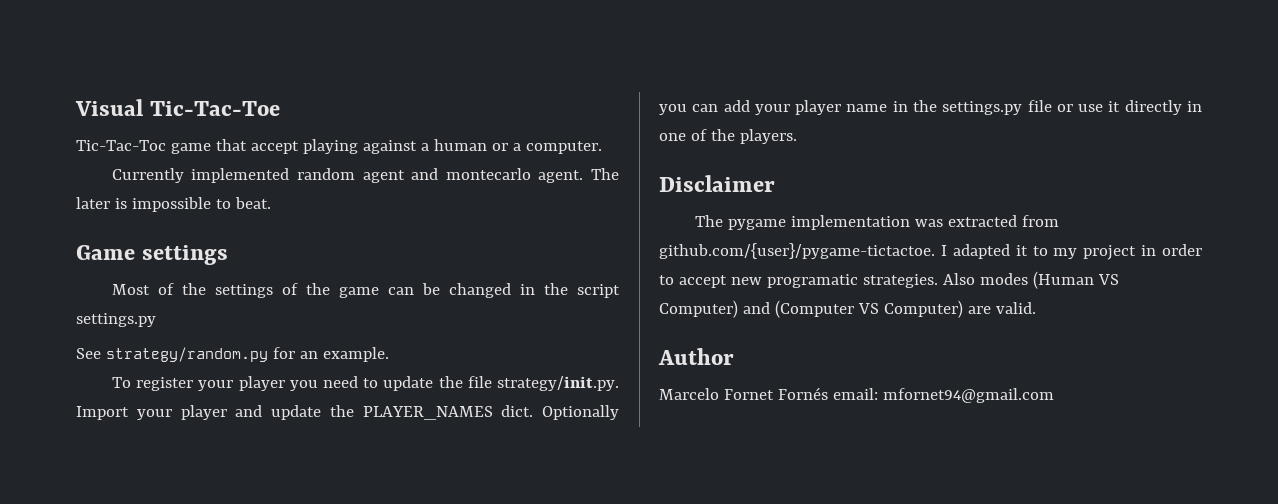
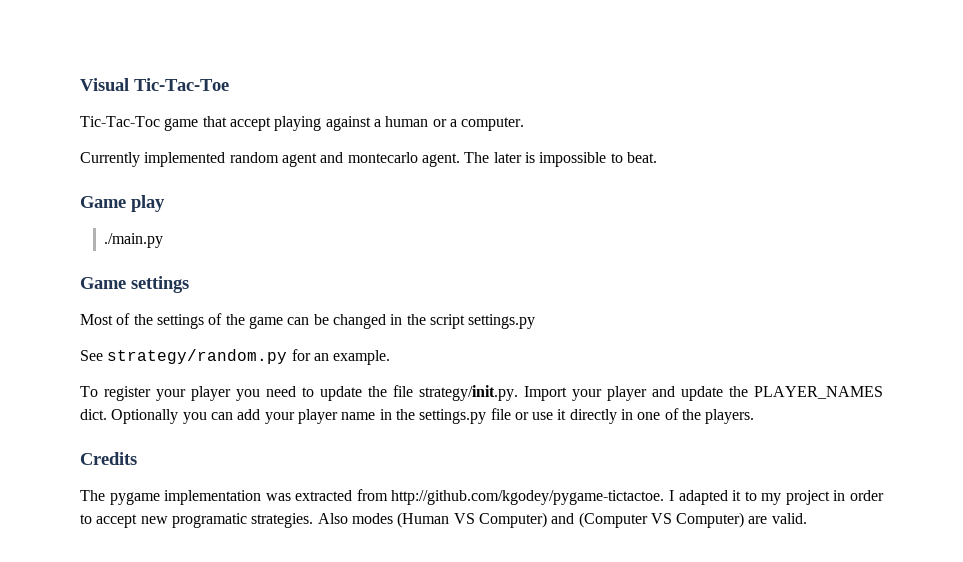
+ Game play
+ ./main.py
- Disclaimer
+ Credits
- The pygame implementation was extracted from github.com/{user}/pygame-tictactoe. I adapted it to my project in order to accept new programatic strategies.
+ The pygame implementation was extracted from http://github.com/kgodey/pygame-tictactoe. I adapted it to my project in order to accept new programatic strategies.
- Author
- Marcelo Fornet Fornés email: mfornet94@gmail.com

